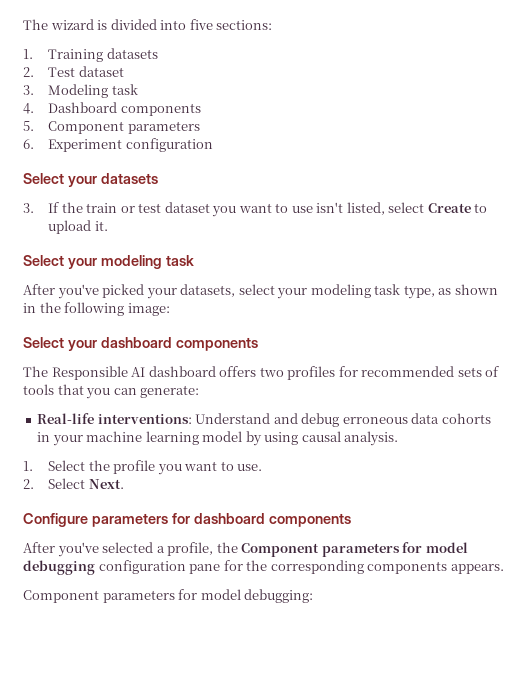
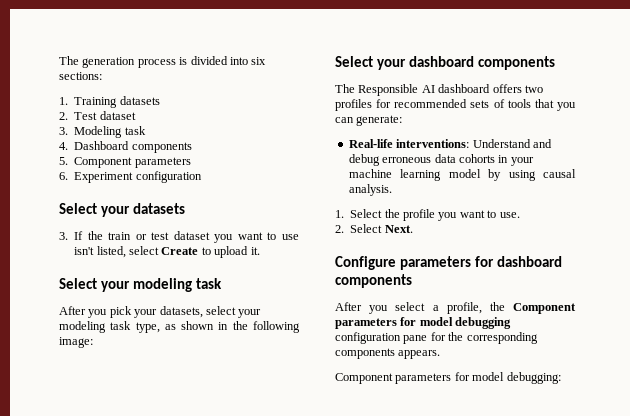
- The wizard is divided into five sections:
+ The generation process is divided into six sections:
- After you've picked your datasets, select your modeling task type, as shown in the following image:
+ After you pick your datasets, select your modeling task type, as shown in the following image:
- After you've selected a profile, the Component parameters for model debugging configuration pane for the corresponding components appears.
+ After you select a profile, the Component parameters for model debugging configuration pane for the corresponding components appears.

